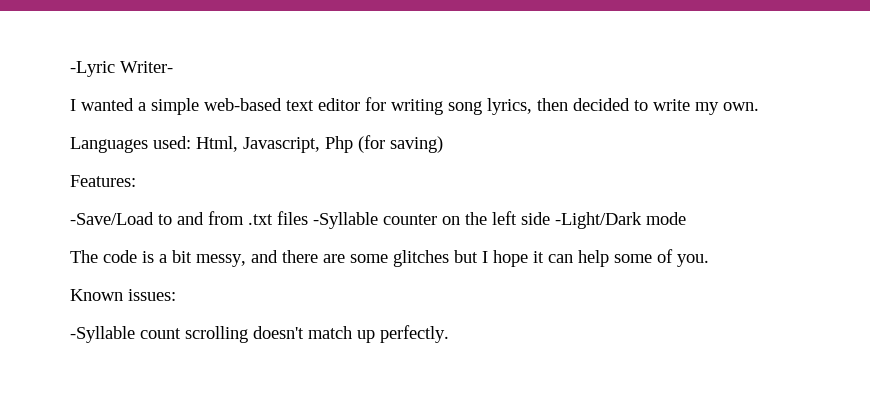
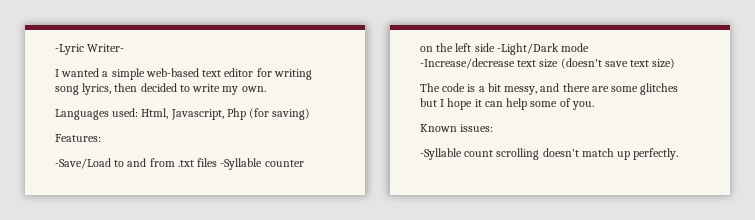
- -Save/Load to and from .txt files -Syllable counter on the left side -Light/Dark mode
+ -Save/Load to and from .txt files -Syllable counter on the left side -Light/Dark mode -Increase/decrease text size (doesn't save text size)

